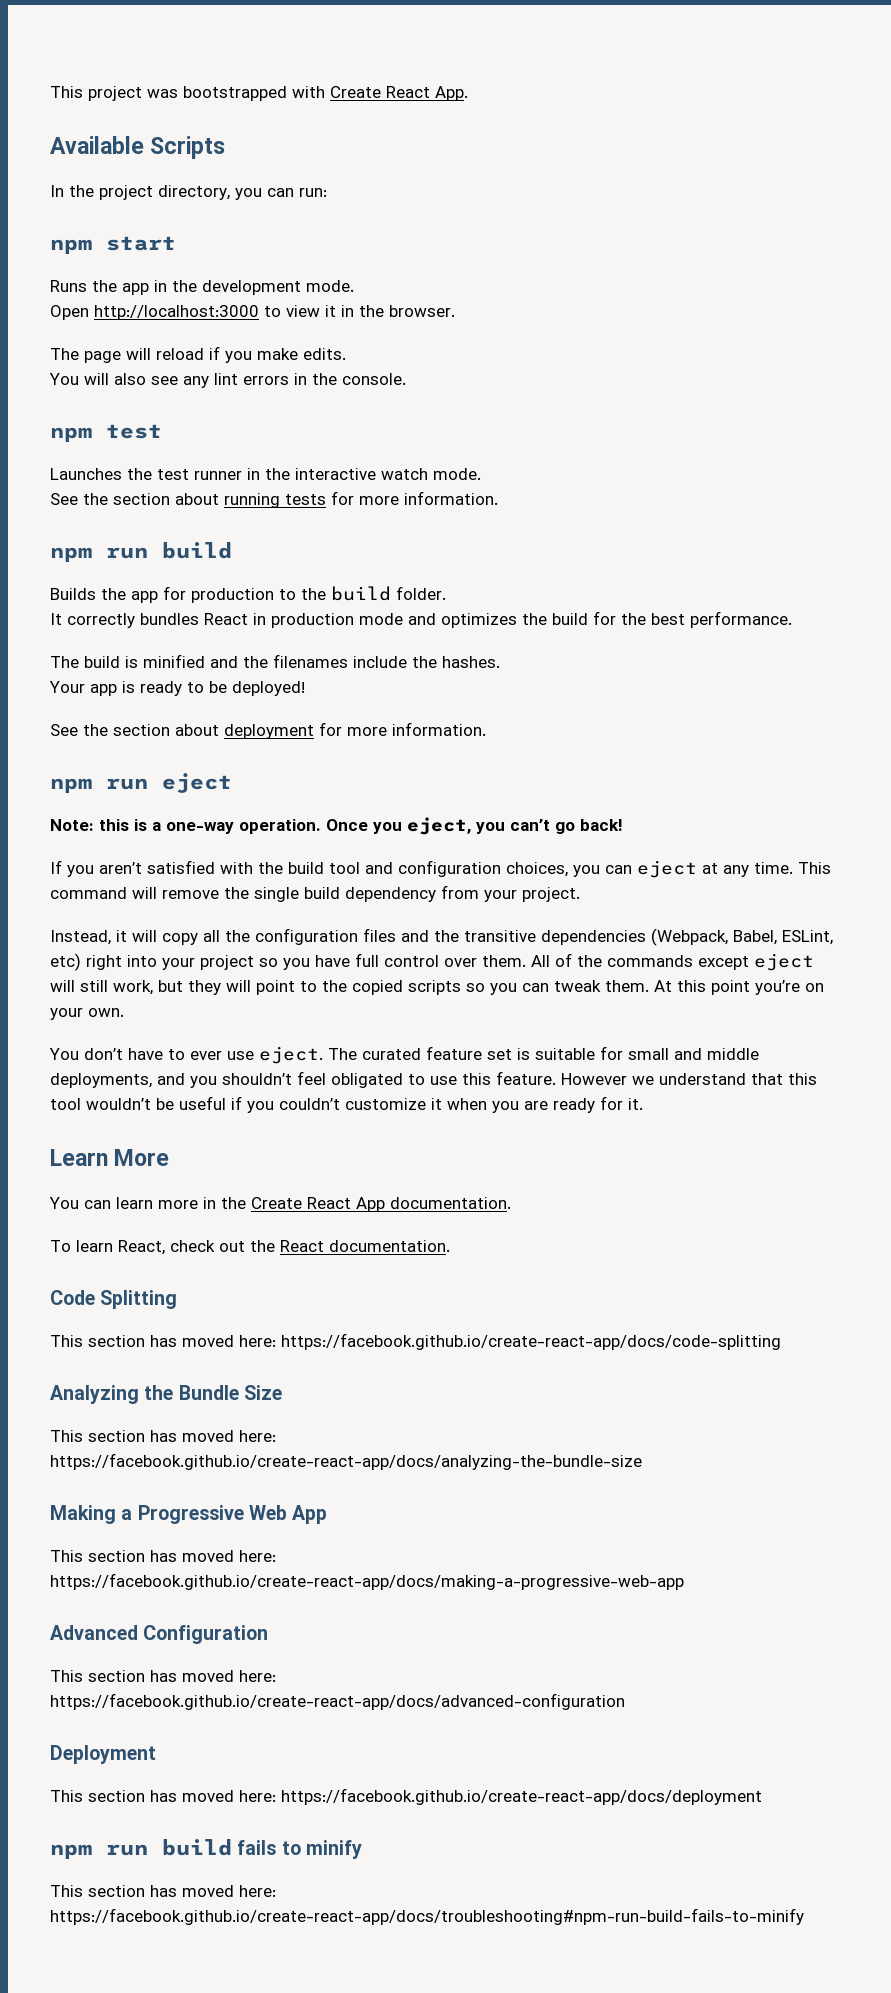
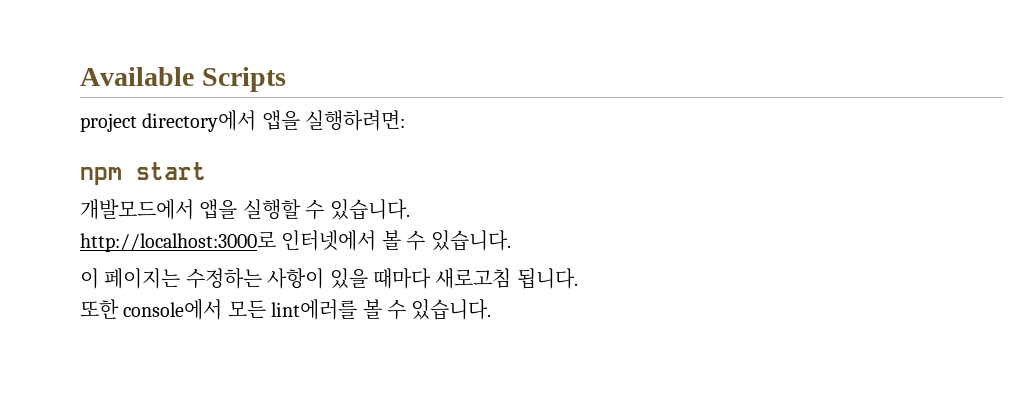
- This project was bootstrapped with Create React App.
  Available Scripts
- In the project directory, you can run:
+ project directory에서 앱을 실행하려면:
  npm start
- Runs the app in the development mode.
- Open http://localhost:3000 to view it in the browser.
- The page will reload if you make edits.
- You will also see any lint errors in the console.
- npm test
- Launches the test runner in the interactive watch mode.
- See the section about running tests for more information.
- npm run build
- Builds the app for production to the build folder.
- It correctly bundles React in production mode and optimizes the build for the best performance.
- The build is minified and the filenames include the hashes.
- Your app is ready to be deployed!
- See the section about deployment for more information.
- npm run eject
- Note: this is a one-way operation. Once you eject, you can’t go back!
- If you aren’t satisfied with the build tool and configuration choices, you can eject at any time. This command will remove the single build dependency from your project.
- Instead, it will copy all the configuration files and the transitive dependencies (Webpack, Babel, ESLint, etc) right into your project so you have full control over them. All of the commands except eject will still work, but they will point to the copied scripts so you can tweak them. At this point you’re on your own.
- You don’t have to ever use eject. The curated feature set is suitable for small and middle deployments, and you shouldn’t feel obligated to use this feature. However we understand that this tool wouldn’t be useful if you couldn’t customize it when you are ready for it.
- Learn More
- You can learn more in the Create React App documentation.
- To learn React, check out the React documentation.
- Code Splitting
- This section has moved here: https://facebook.github.io/create-react-app/docs/code-splitting
- Analyzing the Bundle Size
- This section has moved here: https://facebook.github.io/create-react-app/docs/analyzing-the-bundle-size
- Making a Progressive Web App
- This section has moved here: https://facebook.github.io/create-react-app/docs/making-a-progressive-web-app
- Advanced Configuration
- This section has moved here: https://facebook.github.io/create-react-app/docs/advanced-configuration
- Deployment
- This section has moved here: https://facebook.github.io/create-react-app/docs/deployment
- npm run build fails to minify
- This section has moved here: https://facebook.github.io/create-react-app/docs/troubleshooting#npm-run-build-fails-to-minify
+ 개발모드에서 앱을 실행할 수 있습니다.
+ http://localhost:3000로 인터넷에서 볼 수 있습니다.
+ 이 페이지는 수정하는 사항이 있을 때마다 새로고침 됩니다.
+ 또한 console에서 모든 lint에러를 볼 수 있습니다.

